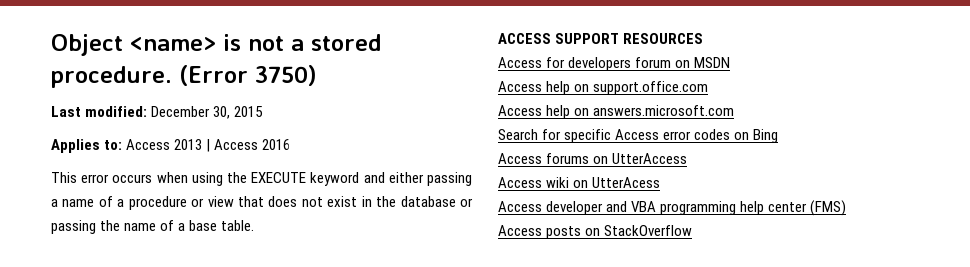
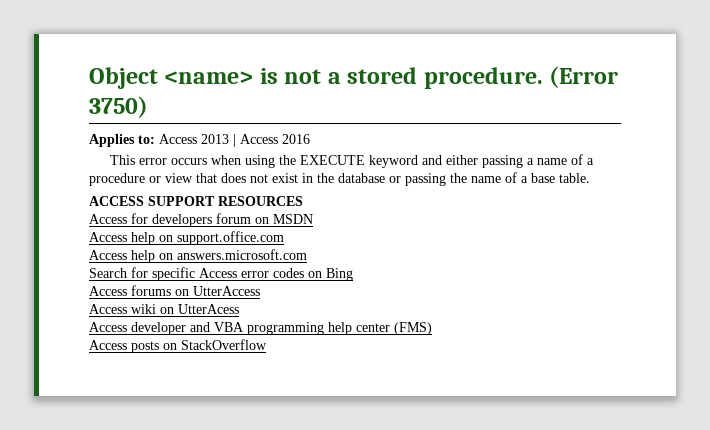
- Last modified: December 30, 2015

